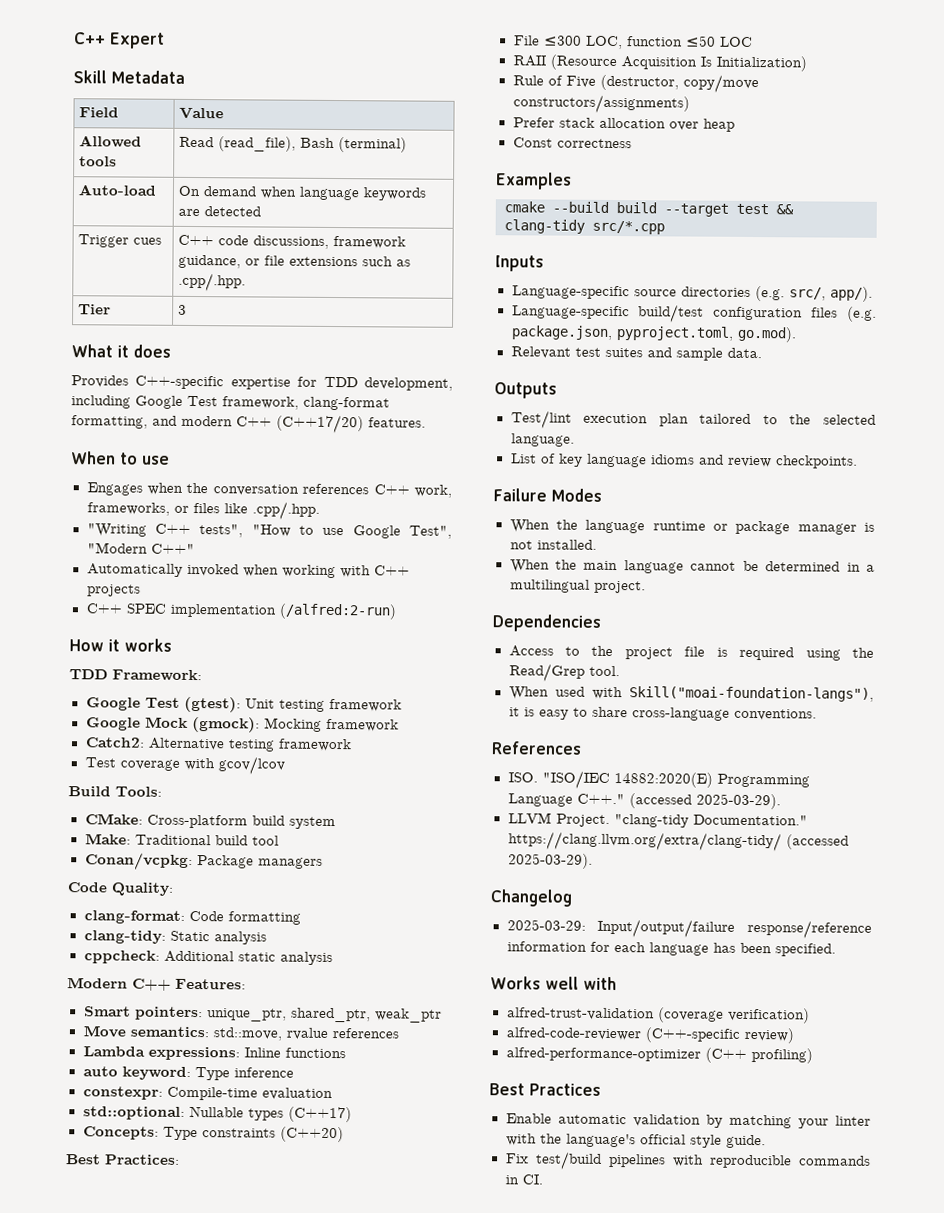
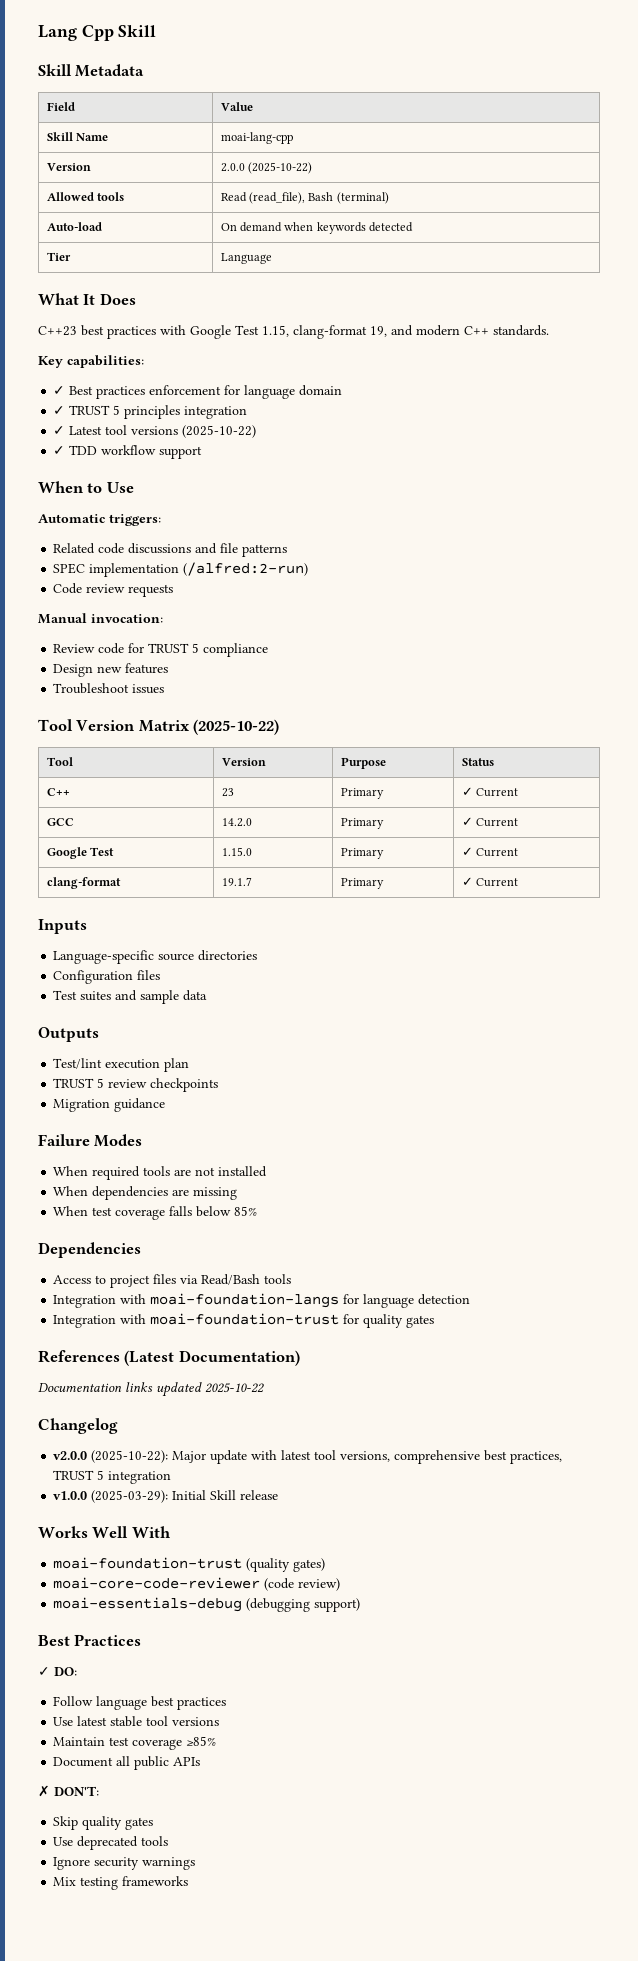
- C++ Expert
+ Lang Cpp Skill
+ Skill Name | moai-lang-cpp
+ Version | 2.0.0 (2025-10-22)
- Auto-load | On demand when language keywords are detected
- Trigger cues | C++ code discussions, framework guidance, or file extensions such as .cpp/.hpp.
+ Auto-load | On demand when keywords detected
- Tier | 3
+ Tier | Language
- What it does
- Provides C++-specific expertise for TDD development, including Google Test framework, clang-format formatting, and modern C++ (C++17/20) features.
- When to use
- Engages when the conversation references C++ work, frameworks, or files like .cpp/.hpp.
- "Writing C++ tests", "How to use Google Test", "Modern C++"
- Automatically invoked when working with C++ projects
- C++ SPEC implementation (/alfred:2-run)
- How it works
- TDD Framework:
- Google Test (gtest): Unit testing framework
- Google Mock (gmock): Mocking framework
- Catch2: Alternative testing framework
- Test coverage with gcov/lcov
- Build Tools:
- CMake: Cross-platform build system
- Make: Traditional build tool
- Conan/vcpkg: Package managers
- Code Quality:
- clang-format: Code formatting
- clang-tidy: Static analysis
- cppcheck: Additional static analysis
- Modern C++ Features:
- Smart pointers: unique_ptr, shared_ptr, weak_ptr
- Move semantics: std::move, rvalue references
- Lambda expressions: Inline functions
- auto keyword: Type inference
- constexpr: Compile-time evaluation
- std::optional: Nullable types (C++17)
- Concepts: Type constraints (C++20)
- Best Practices:
- File ≤300 LOC, function ≤50 LOC
- RAII (Resource Acquisition Is Initialization)
- Rule of Five (destructor, copy/move constructors/assignments)
- Prefer stack allocation over heap
- Const correctness
- Examples
- cmake --build build --target test && clang-tidy src/*.cpp
+ What It Does
+ C++23 best practices with Google Test 1.15, clang-format 19, and modern C++ standards.
+ Key capabilities:
+ ✓ Best practices enforcement for language domain
+ ✓ TRUST 5 principles integration
+ ✓ Latest tool versions (2025-10-22)
+ ✓ TDD workflow support
+ When to Use
+ Automatic triggers:
+ Related code discussions and file patterns
+ SPEC implementation (/alfred:2-run)
+ Code review requests
+ Manual invocation:
+ Review code for TRUST 5 compliance
+ Design new features
+ Troubleshoot issues
+ Tool Version Matrix (2025-10-22)
+ Tool | Version | Purpose | Status
+ C++ | 23 | Primary | ✓ Current
+ GCC | 14.2.0 | Primary | ✓ Current
+ Google Test | 1.15.0 | Primary | ✓ Current
+ clang-format | 19.1.7 | Primary | ✓ Current
  Inputs
- Language-specific source directories (e.g. src/, app/).
- Language-specific build/test configuration files (e.g. package.json, pyproject.toml, go.mod).
- Relevant test suites and sample data.
+ Language-specific source directories
+ Configuration files
+ Test suites and sample data
- Test/lint execution plan tailored to the selected language.
- List of key language idioms and review checkpoints.
+ Test/lint execution plan
+ TRUST 5 review checkpoints
+ Migration guidance
  Failure Modes
- When the language runtime or package manager is not installed.
- When the main language cannot be determined in a multilingual project.
+ When required tools are not installed
+ When dependencies are missing
+ When test coverage falls below 85%
  Dependencies
- Access to the project file is required using the Read/Grep tool.
- When used with Skill("moai-foundation-langs"), it is easy to share cross-language conventions.
- References
- ISO. "ISO/IEC 14882:2020(E) Programming Language C++." (accessed 2025-03-29).
- LLVM Project. "clang-tidy Documentation." https://clang.llvm.org/extra/clang-tidy/ (accessed 2025-03-29).
+ Access to project files via Read/Bash tools
+ Integration with moai-foundation-langs for language detection
+ Integration with moai-foundation-trust for quality gates
+ References (Latest Documentation)
+ Documentation links updated 2025-10-22
  Changelog
- 2025-03-29: Input/output/failure response/reference information for each language has been specified.
- Works well with
- alfred-trust-validation (coverage verification)
- alfred-code-reviewer (C++-specific review)
- alfred-performance-optimizer (C++ profiling)
+ v2.0.0 (2025-10-22): Major update with latest tool versions, comprehensive best practices, TRUST 5 integration
+ v1.0.0 (2025-03-29): Initial Skill release
+ Works Well With
+ moai-foundation-trust (quality gates)
+ moai-core-code-reviewer (code review)
+ moai-essentials-debug (debugging support)
  Best Practices
- Enable automatic validation by matching your linter with the language's official style guide.
- Fix test/build pipelines with reproducible commands in CI.
+ ✓ DO:
+ Follow language best practices
+ Use latest stable tool versions
+ Maintain test coverage ≥85%
+ Document all public APIs
+ ✗ DON'T:
+ Skip quality gates
+ Use deprecated tools
+ Ignore security warnings
+ Mix testing frameworks

